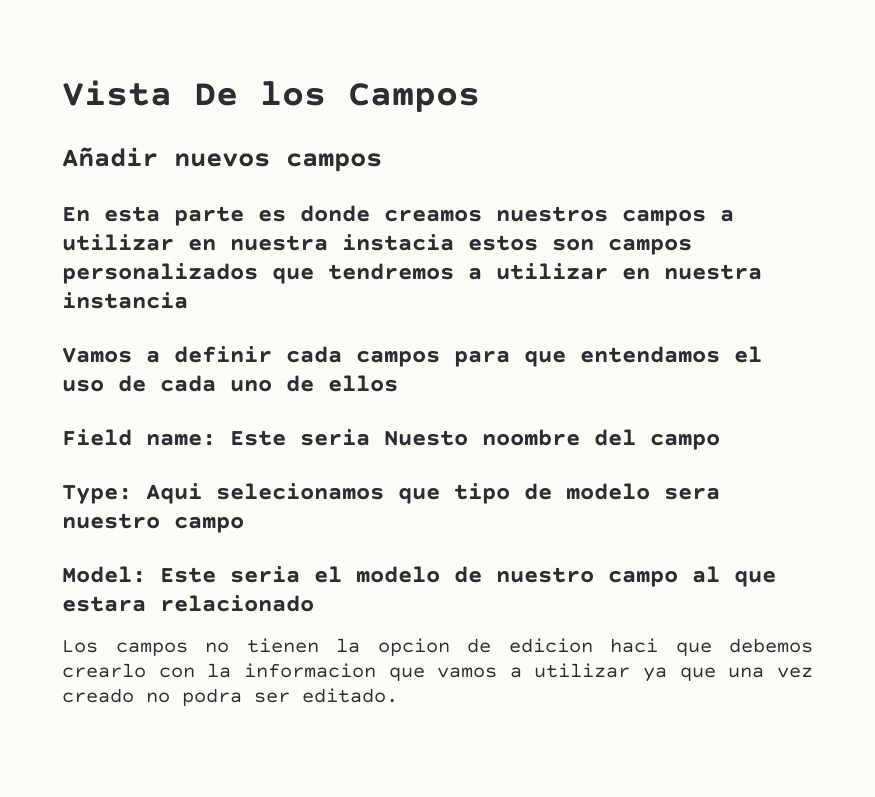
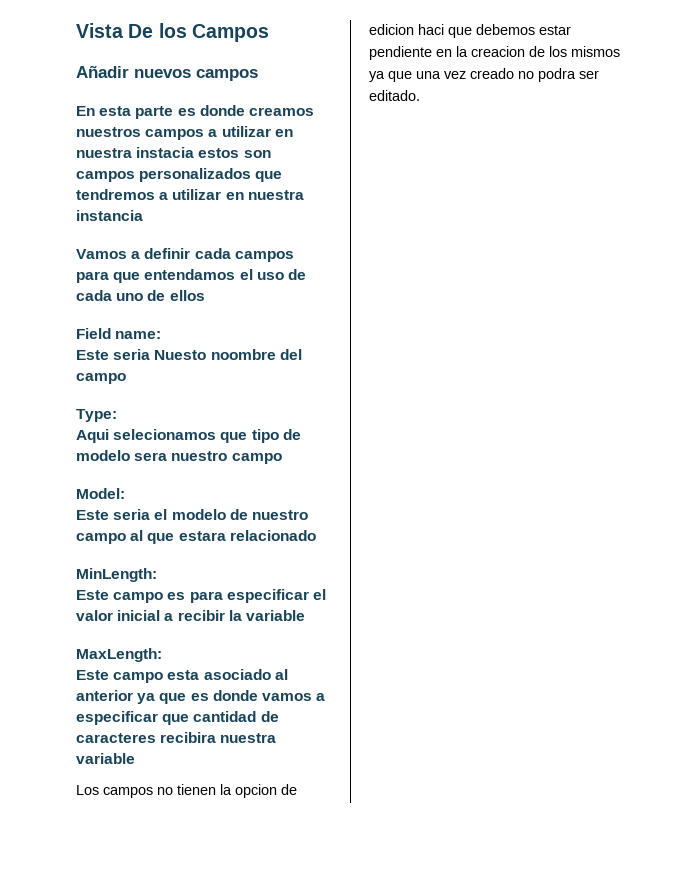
- Field name: Este seria Nuesto noombre del campo
+ Field name:
+ Este seria Nuesto noombre del campo
- Type: Aqui selecionamos que tipo de modelo sera nuestro campo
+ Type:
+ Aqui selecionamos que tipo de modelo sera nuestro campo
- Model: Este seria el modelo de nuestro campo al que estara relacionado
+ Model:
+ Este seria el modelo de nuestro campo al que estara relacionado
+ MinLength:
+ Este campo es para especificar el valor inicial a recibir la variable
+ MaxLength:
+ Este campo esta asociado al anterior ya que es donde vamos a especificar que cantidad de caracteres recibira nuestra variable
- Los campos no tienen la opcion de edicion haci que debemos crearlo con la informacion que vamos a utilizar ya que una vez creado no podra ser editado.
+ Los campos no tienen la opcion de edicion haci que debemos estar pendiente en la creacion de los mismos ya que una vez creado no podra ser editado.

